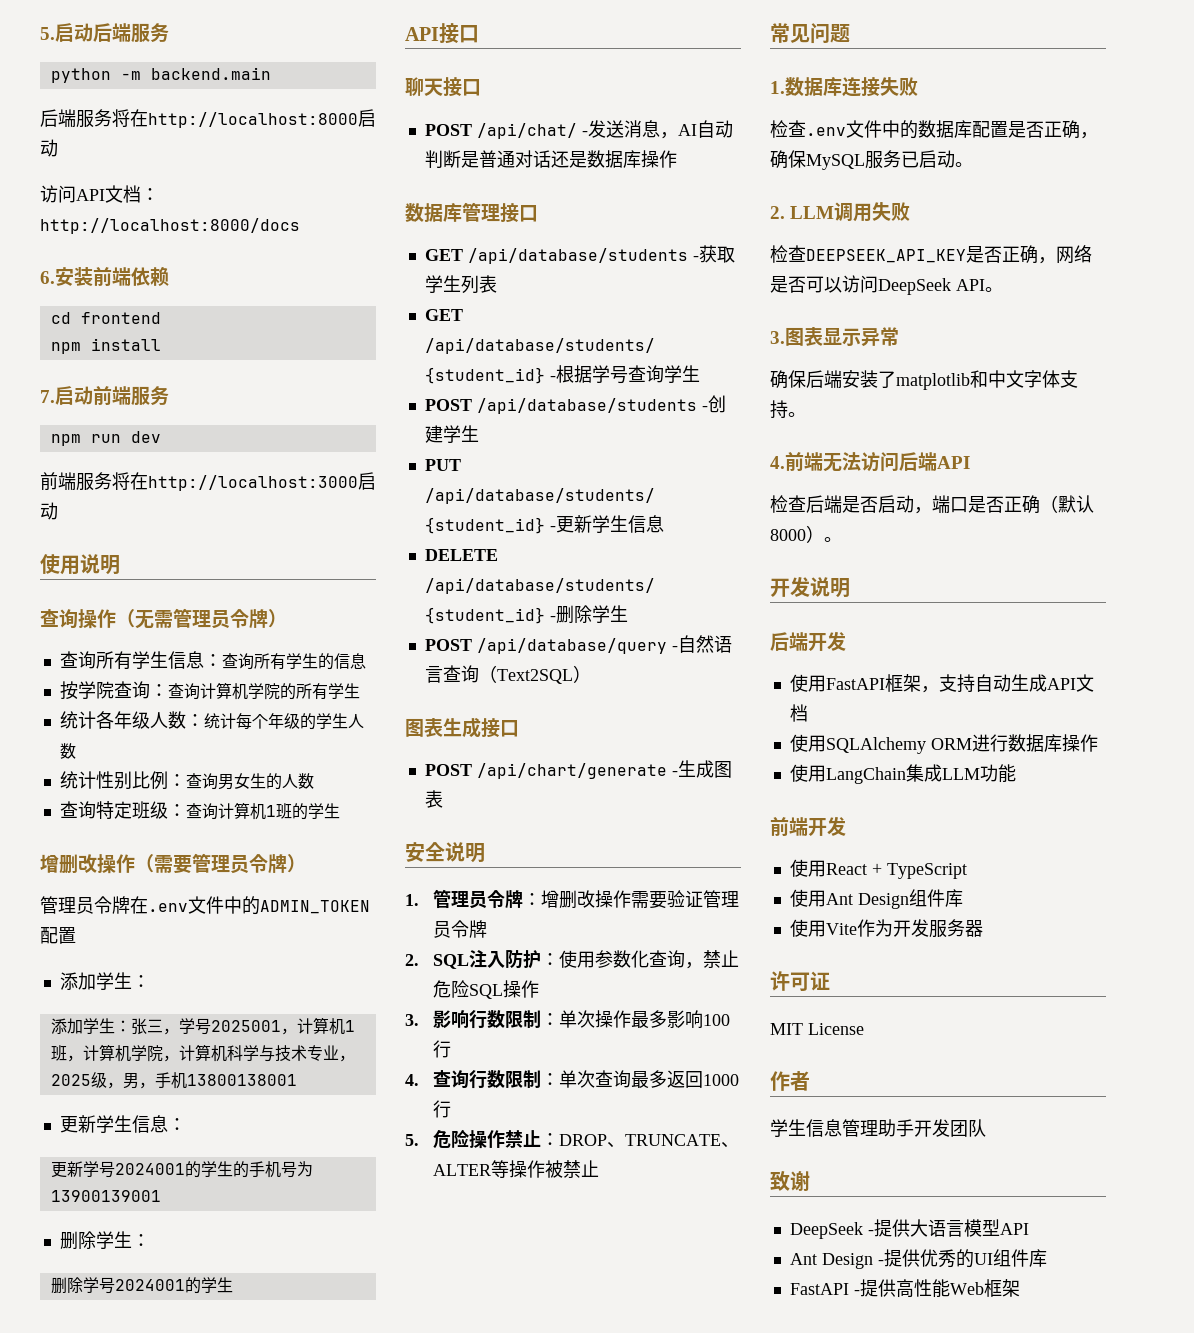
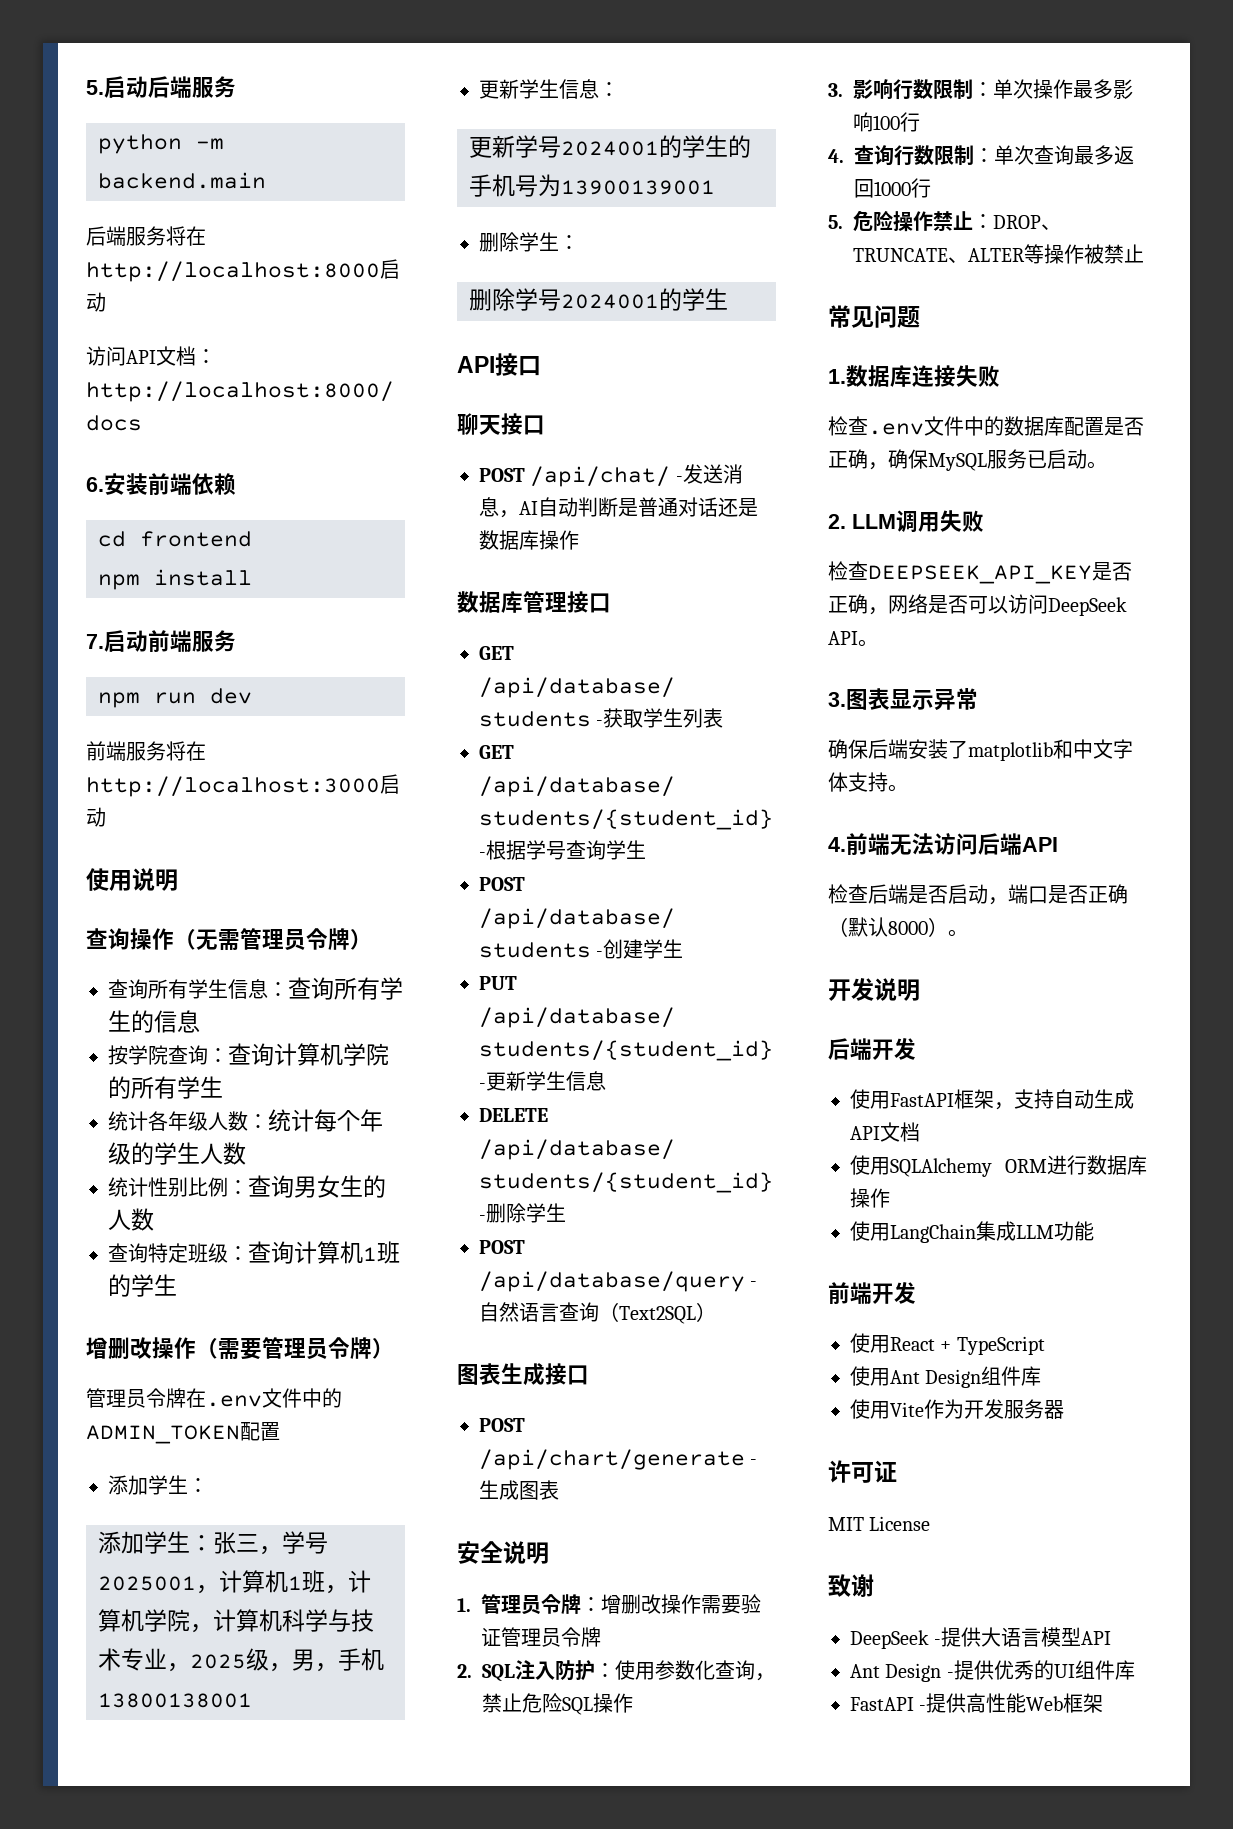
- 作者
- 学生信息管理助手开发团队

